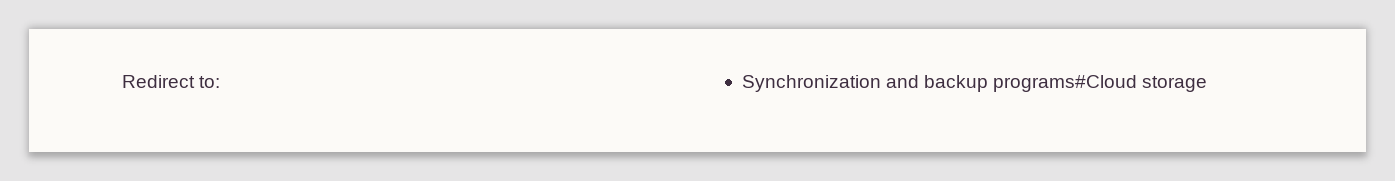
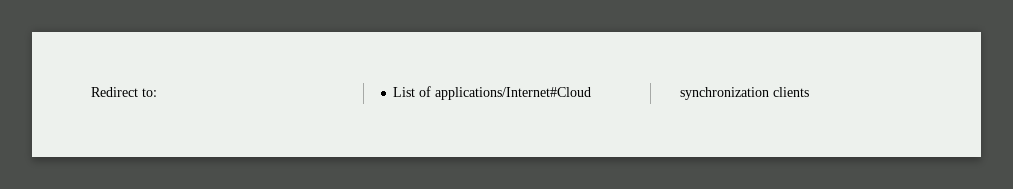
- Synchronization and backup programs#Cloud storage
+ List of applications/Internet#Cloud synchronization clients

